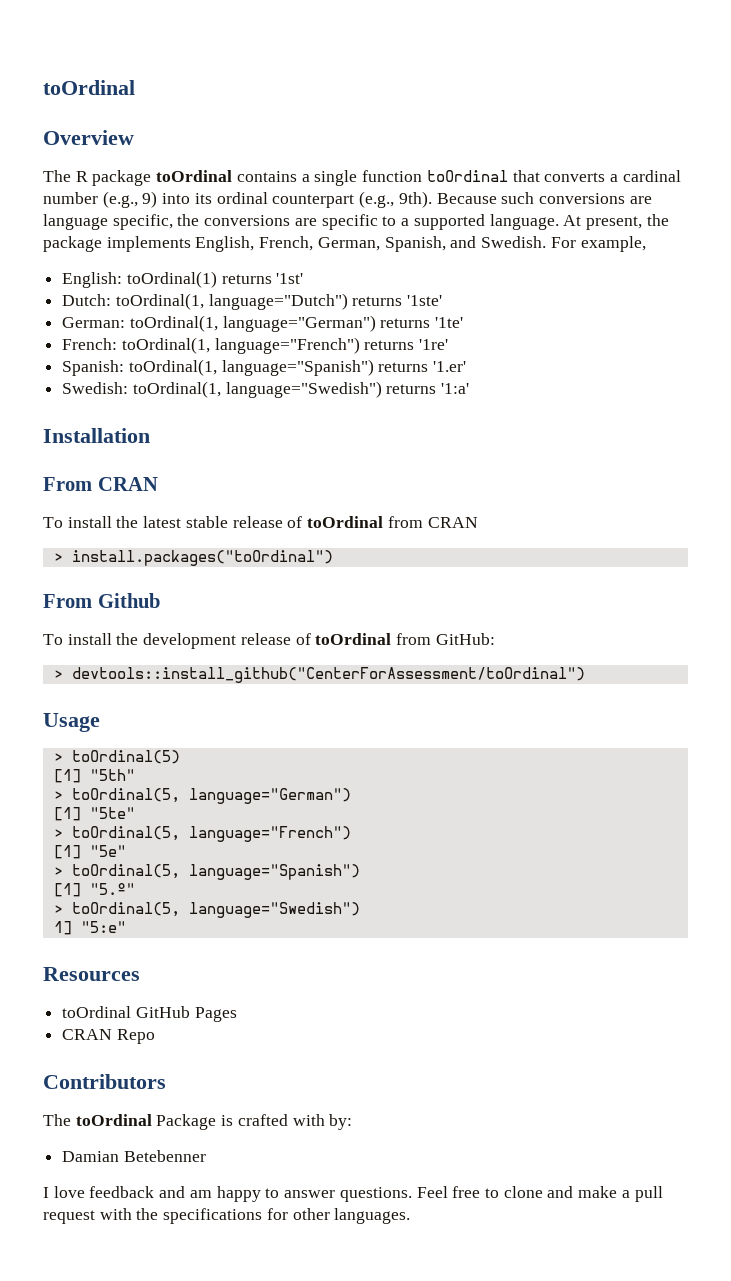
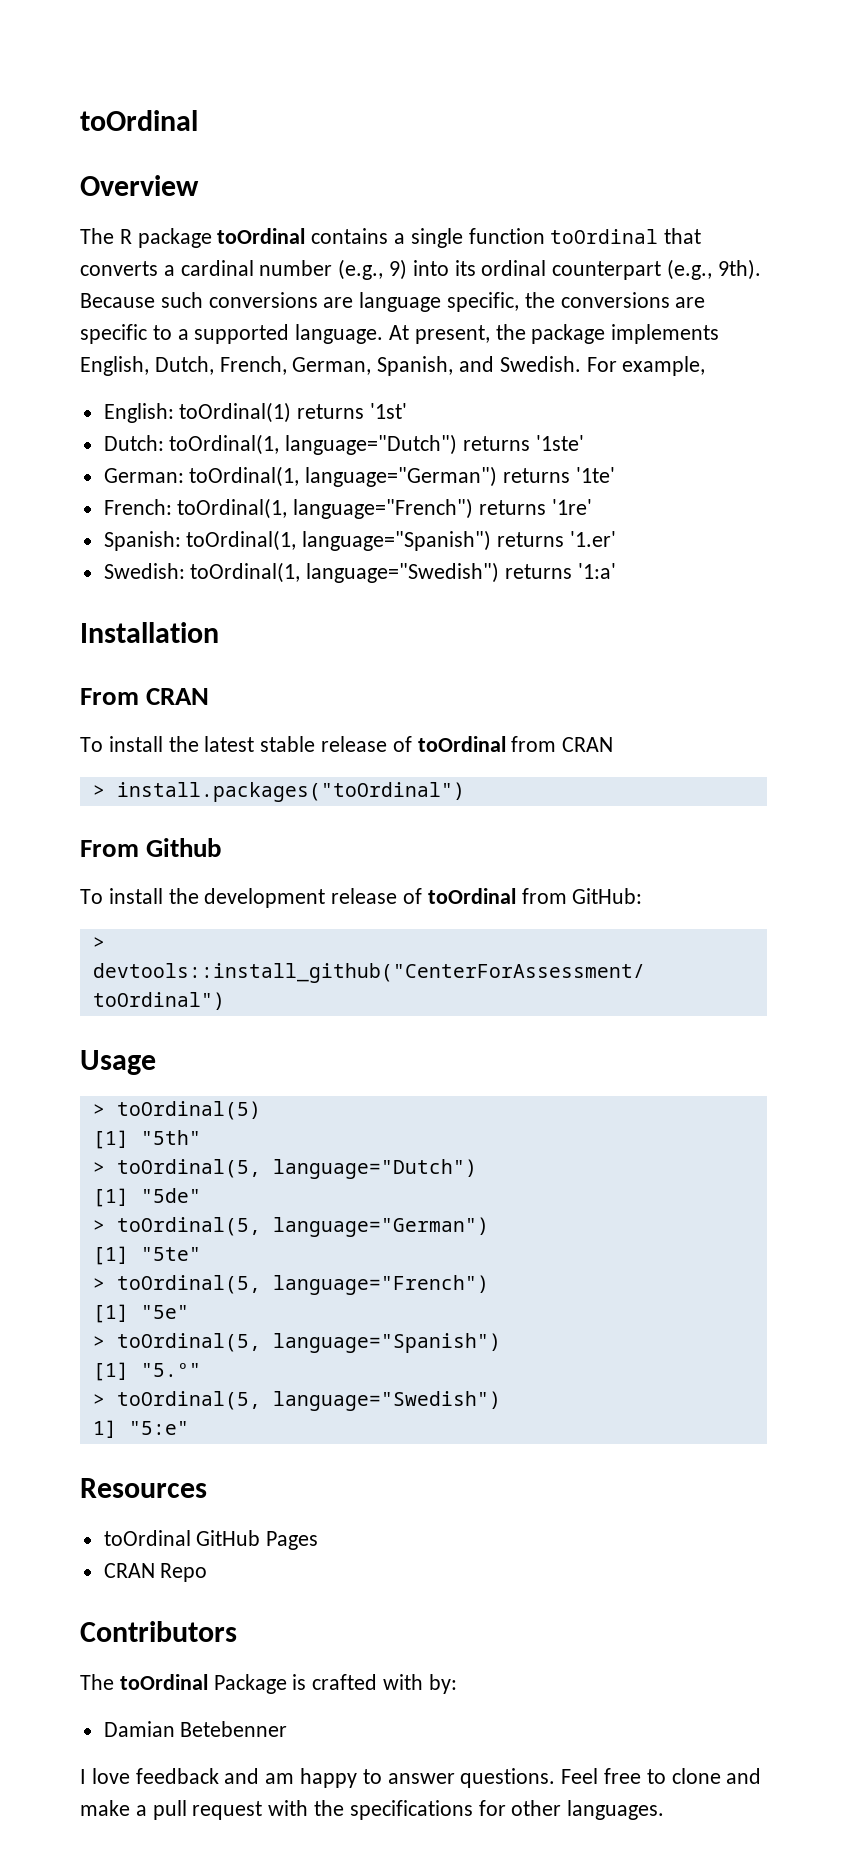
- At present, the package implements English, French, German, Spanish, and Swedish.
+ At present, the package implements English, Dutch, French, German, Spanish, and Swedish.
+ > toOrdinal(5, language="Dutch")
+ [1] "5de"

